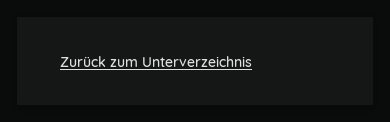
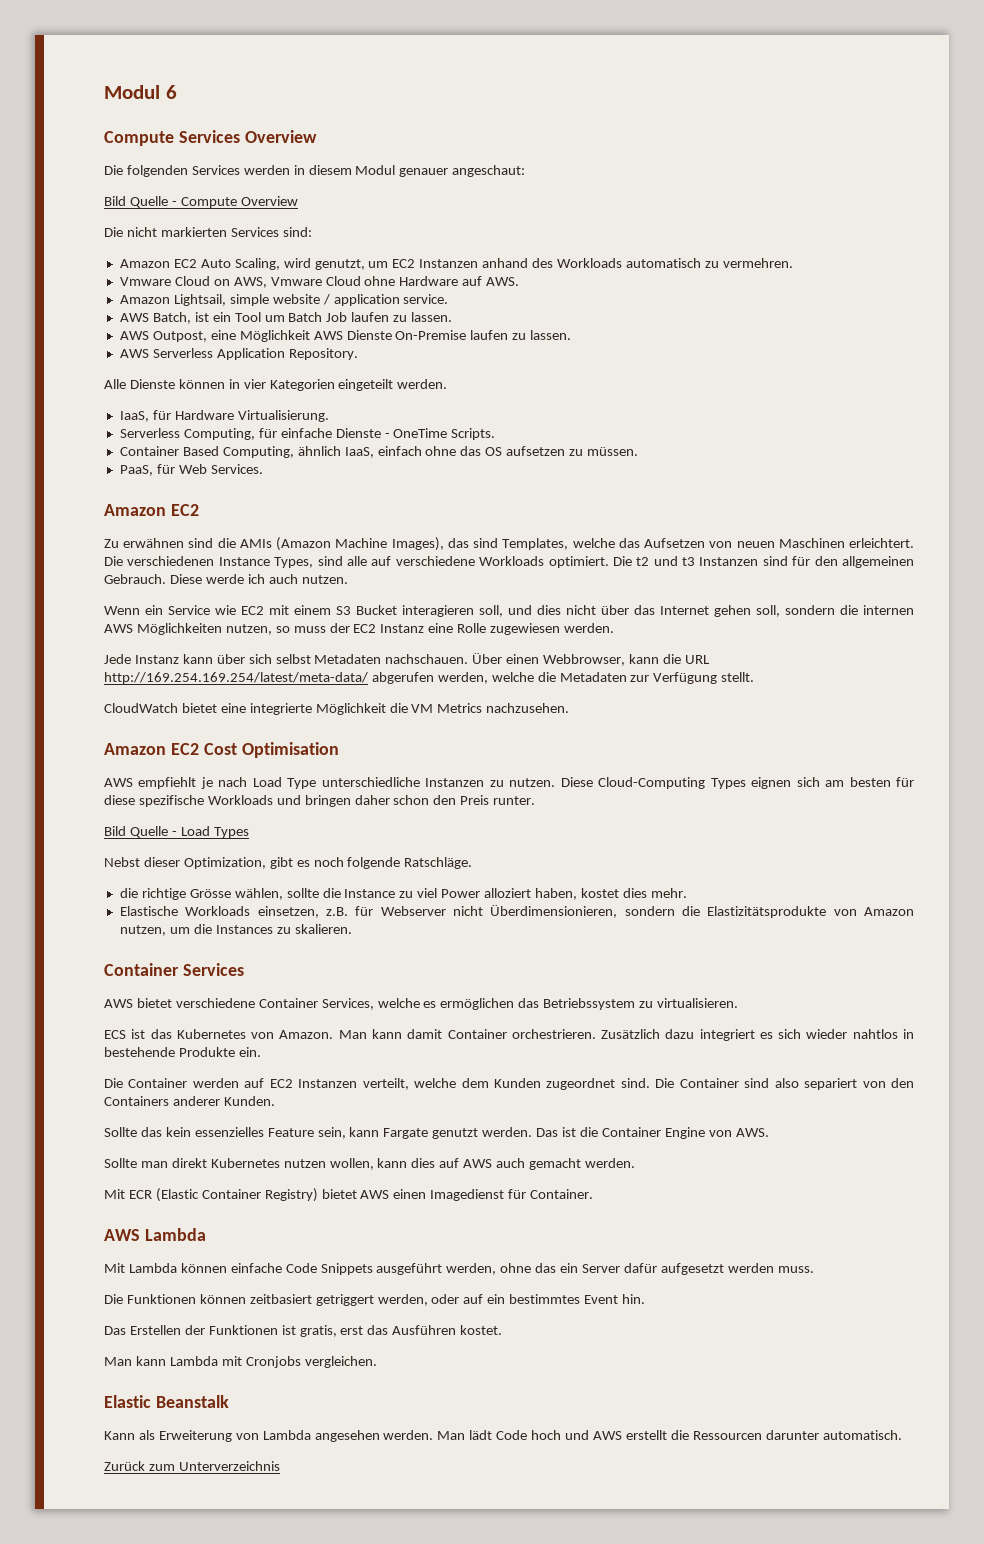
+ Modul 6
+ Compute Services Overview
+ Die folgenden Services werden in diesem Modul genauer angeschaut:
+ Bild Quelle - Compute Overview
+ Die nicht markierten Services sind:
+ Amazon EC2 Auto Scaling, wird genutzt, um EC2 Instanzen anhand des Workloads automatisch zu vermehren.
+ Vmware Cloud on AWS, Vmware Cloud ohne Hardware auf AWS.
+ Amazon Lightsail, simple website / application service.
+ AWS Batch, ist ein Tool um Batch Job laufen zu lassen.
+ AWS Outpost, eine Möglichkeit AWS Dienste On-Premise laufen zu lassen.
+ AWS Serverless Application Repository.
+ Alle Dienste können in vier Kategorien eingeteilt werden.
+ IaaS, für Hardware Virtualisierung.
+ Serverless Computing, für einfache Dienste - OneTime Scripts.
+ Container Based Computing, ähnlich IaaS, einfach ohne das OS aufsetzen zu müssen.
+ PaaS, für Web Services.
+ Amazon EC2
+ Zu erwähnen sind die AMIs (Amazon Machine Images), das sind Templates, welche das Aufsetzen von neuen Maschinen erleichtert. Die verschiedenen Instance Types, sind alle auf verschiedene Workloads optimiert. Die t2 und t3 Instanzen sind für den allgemeinen Gebrauch. Diese werde ich auch nutzen.
+ Wenn ein Service wie EC2 mit einem S3 Bucket interagieren soll, und dies nicht über das Internet gehen soll, sondern die internen AWS Möglichkeiten nutzen, so muss der EC2 Instanz eine Rolle zugewiesen werden.
+ Jede Instanz kann über sich selbst Metadaten nachschauen. Über einen Webbrowser, kann die URL http://169.254.169.254/latest/meta-data/ abgerufen werden, welche die Metadaten zur Verfügung stellt.
+ CloudWatch bietet eine integrierte Möglichkeit die VM Metrics nachzusehen.
+ Amazon EC2 Cost Optimisation
+ AWS empfiehlt je nach Load Type unterschiedliche Instanzen zu nutzen. Diese Cloud-Computing Types eignen sich am besten für diese spezifische Workloads und bringen daher schon den Preis runter.
+ Bild Quelle - Load Types
+ Nebst dieser Optimization, gibt es noch folgende Ratschläge.
+ die richtige Grösse wählen, sollte die Instance zu viel Power alloziert haben, kostet dies mehr.
+ Elastische Workloads einsetzen, z.B. für Webserver nicht Überdimensionieren, sondern die Elastizitätsprodukte von Amazon nutzen, um die Instances zu skalieren.
+ Container Services
+ AWS bietet verschiedene Container Services, welche es ermöglichen das Betriebssystem zu virtualisieren.
+ ECS ist das Kubernetes von Amazon. Man kann damit Container orchestrieren. Zusätzlich dazu integriert es sich wieder nahtlos in bestehende Produkte ein.
+ Die Container werden auf EC2 Instanzen verteilt, welche dem Kunden zugeordnet sind. Die Container sind also separiert von den Containers anderer Kunden.
+ Sollte das kein essenzielles Feature sein, kann Fargate genutzt werden. Das ist die Container Engine von AWS.
+ Sollte man direkt Kubernetes nutzen wollen, kann dies auf AWS auch gemacht werden.
+ Mit ECR (Elastic Container Registry) bietet AWS einen Imagedienst für Container.
+ AWS Lambda
+ Mit Lambda können einfache Code Snippets ausgeführt werden, ohne das ein Server dafür aufgesetzt werden muss.
+ Die Funktionen können zeitbasiert getriggert werden, oder auf ein bestimmtes Event hin.
+ Das Erstellen der Funktionen ist gratis, erst das Ausführen kostet.
+ Man kann Lambda mit Cronjobs vergleichen.
+ Elastic Beanstalk
+ Kann als Erweiterung von Lambda angesehen werden. Man lädt Code hoch und AWS erstellt die Ressourcen darunter automatisch.

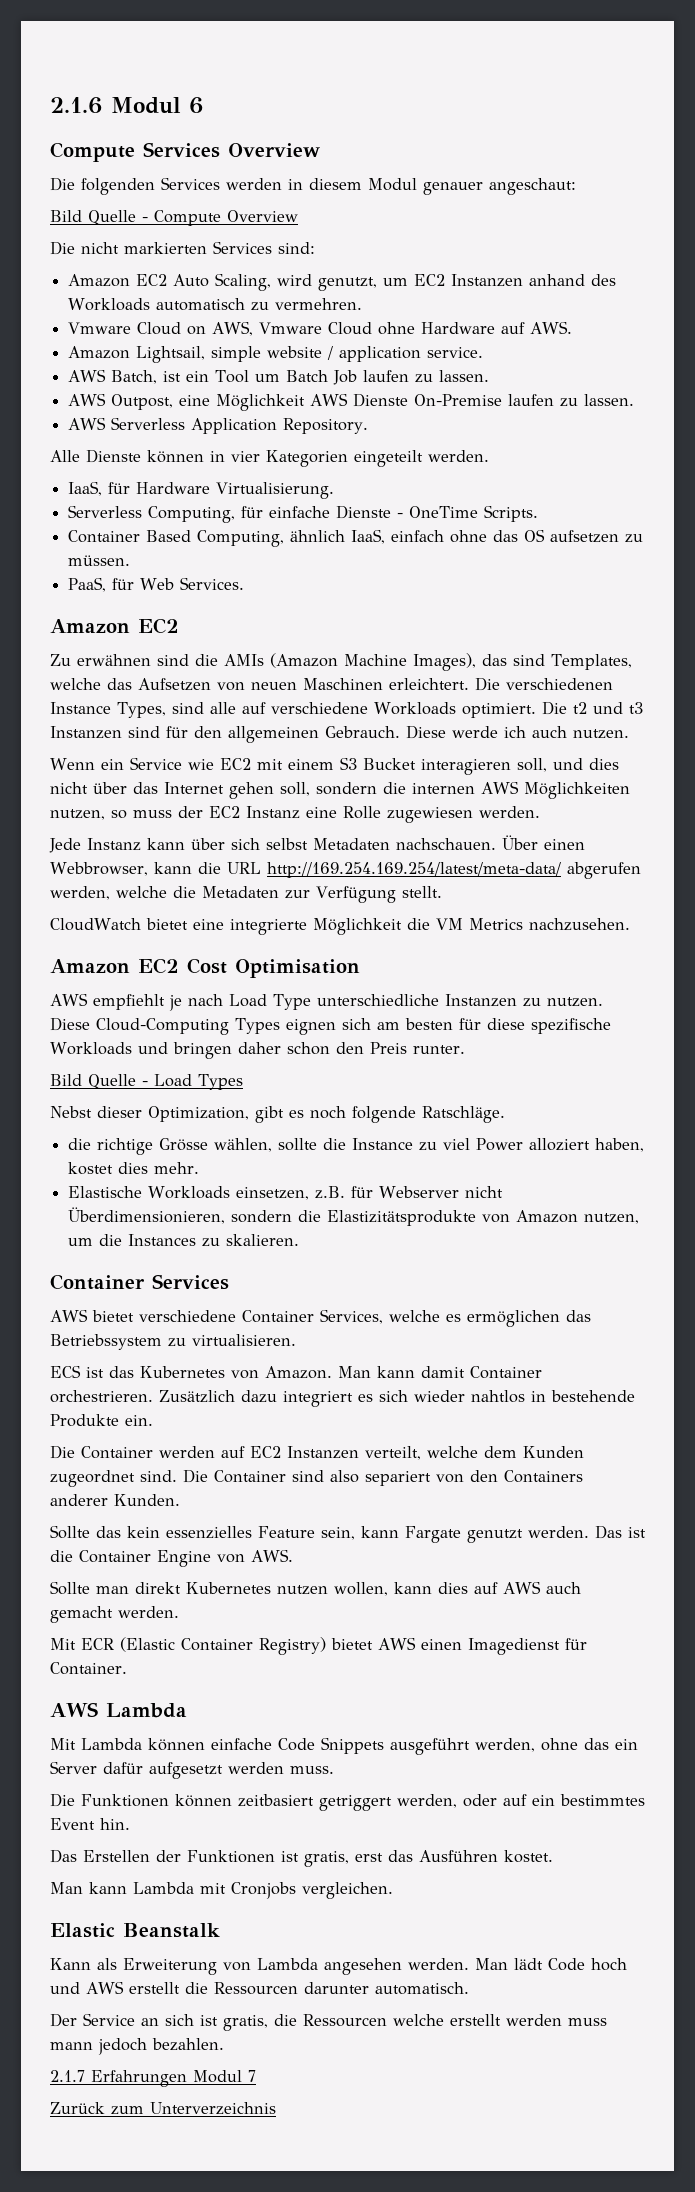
- Modul 6
+ 2.1.6 Modul 6
+ Der Service an sich ist gratis, die Ressourcen welche erstellt werden muss mann jedoch bezahlen.
+ 2.1.7 Erfahrungen Modul 7

